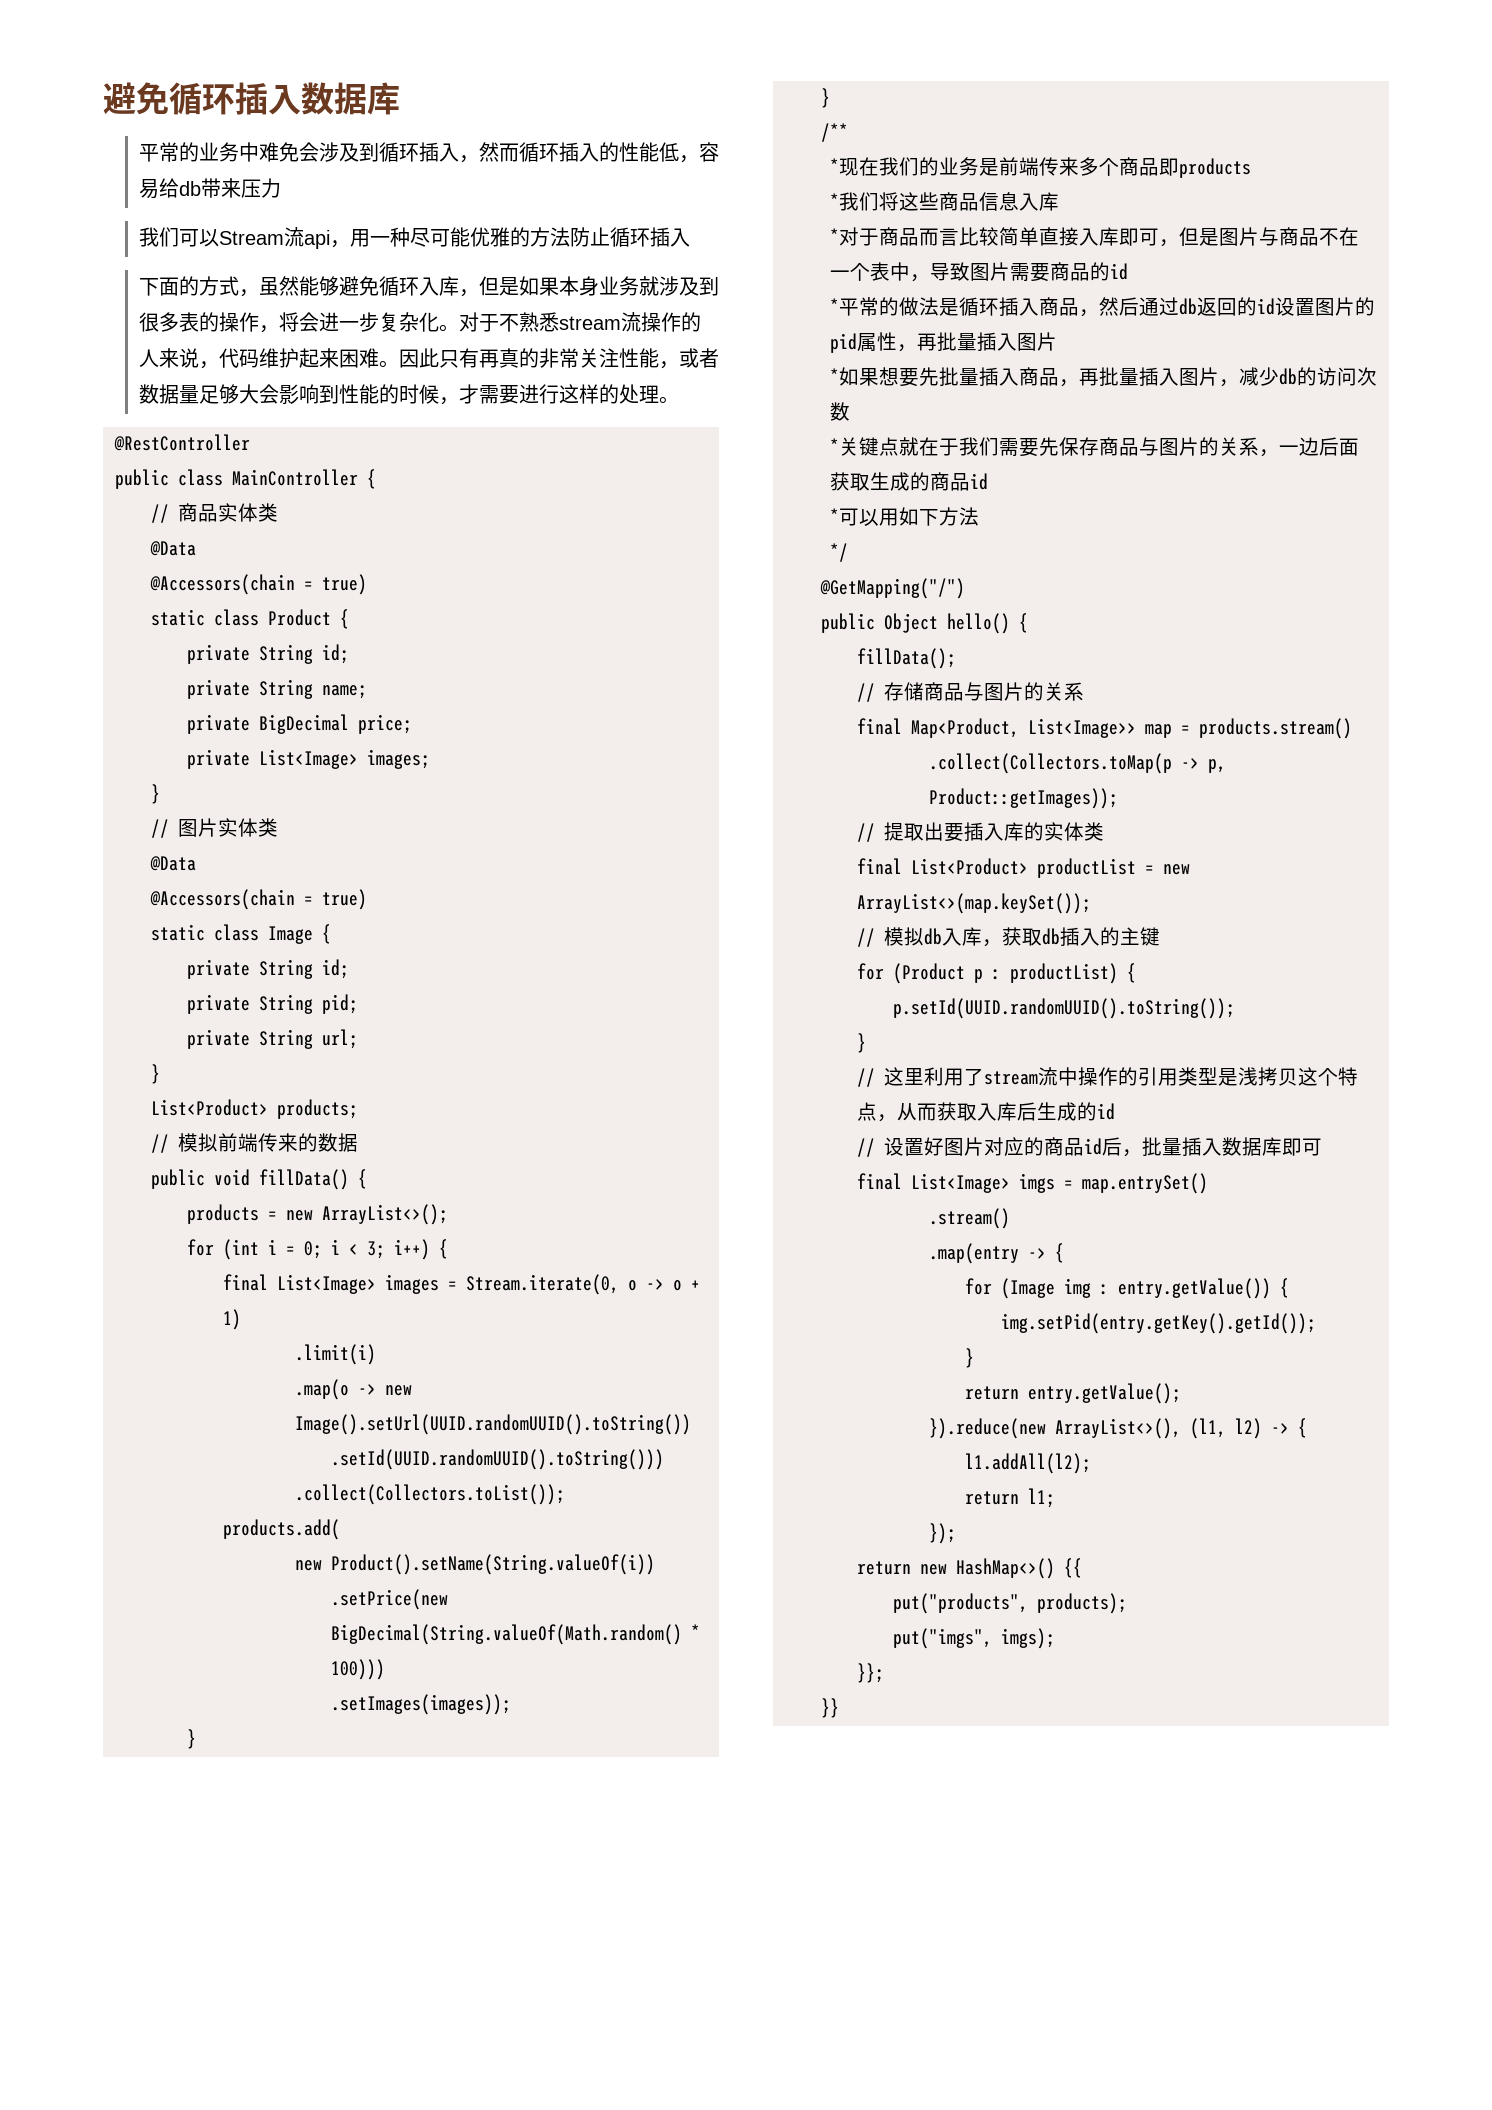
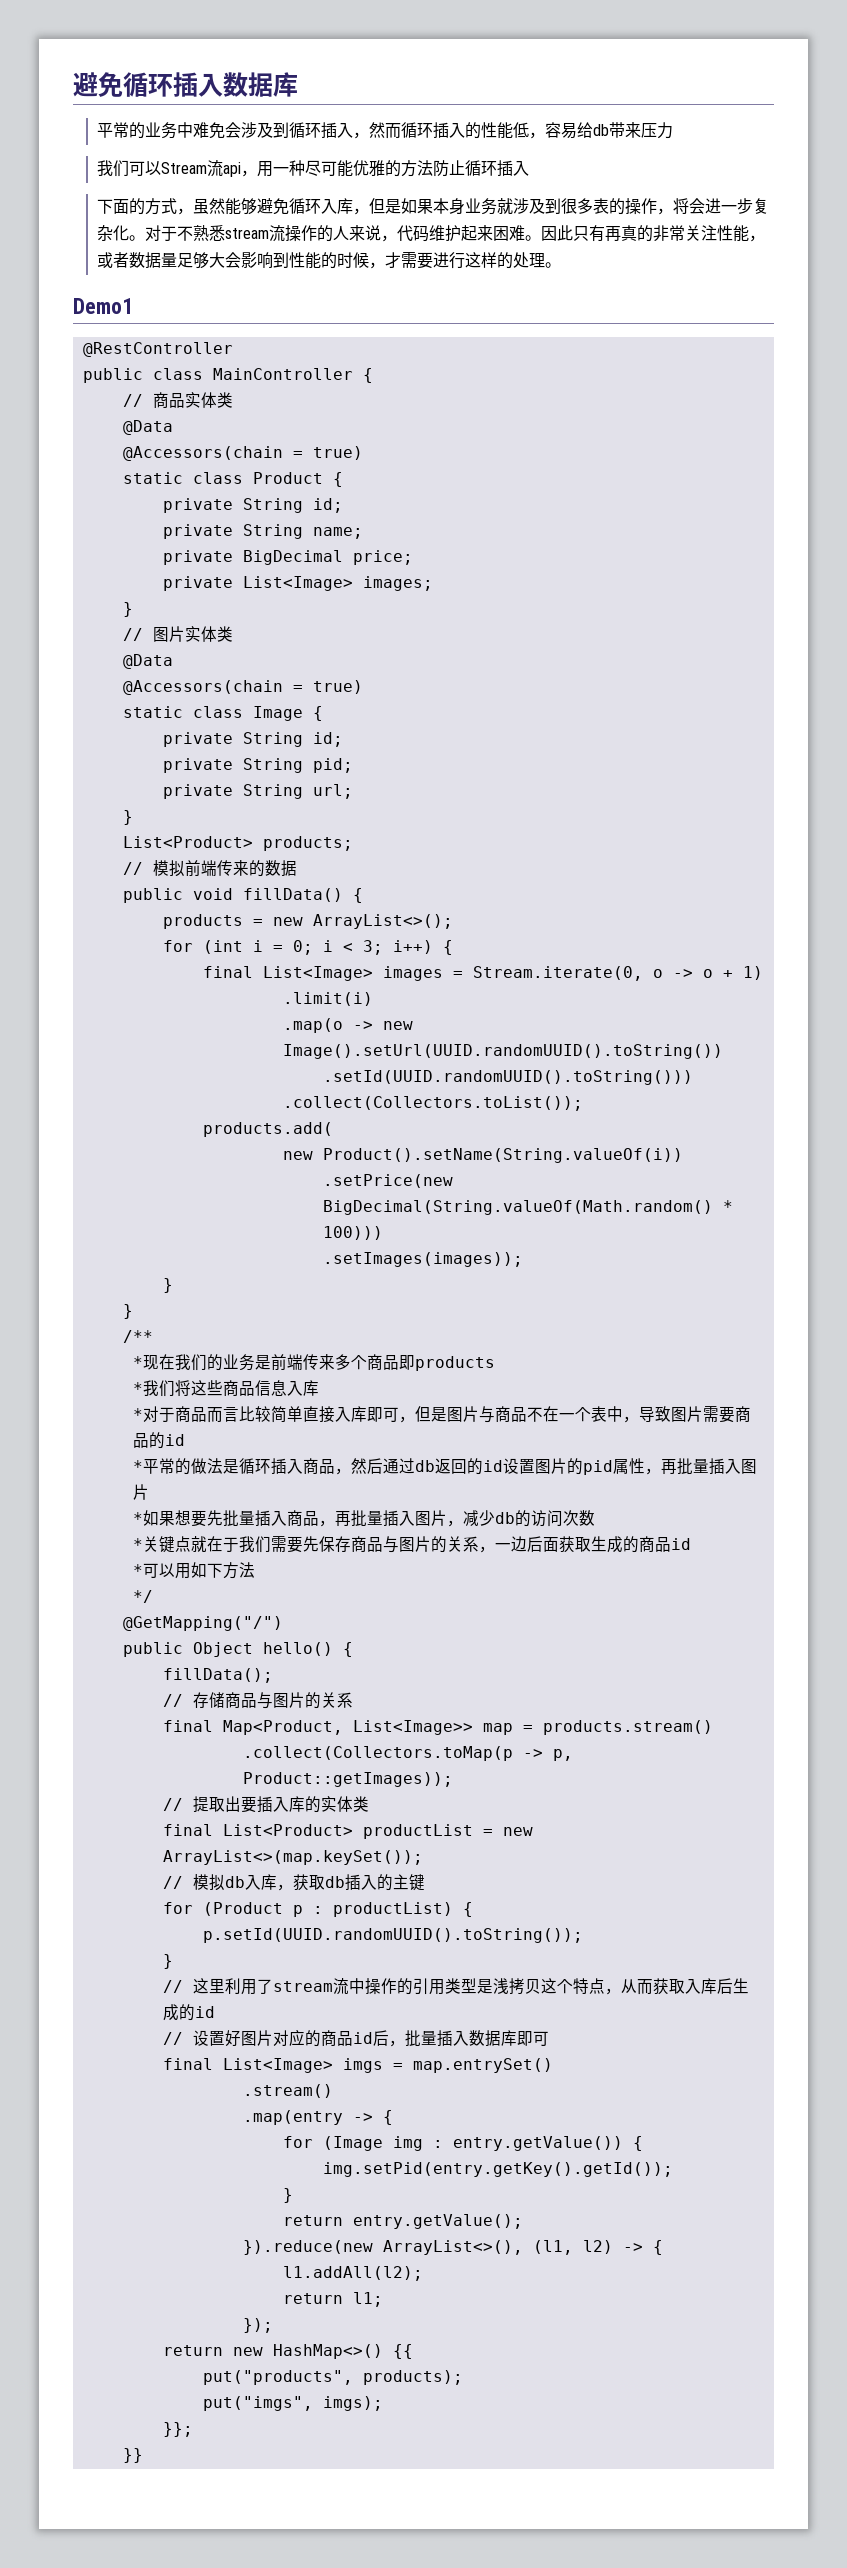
+ Demo1

